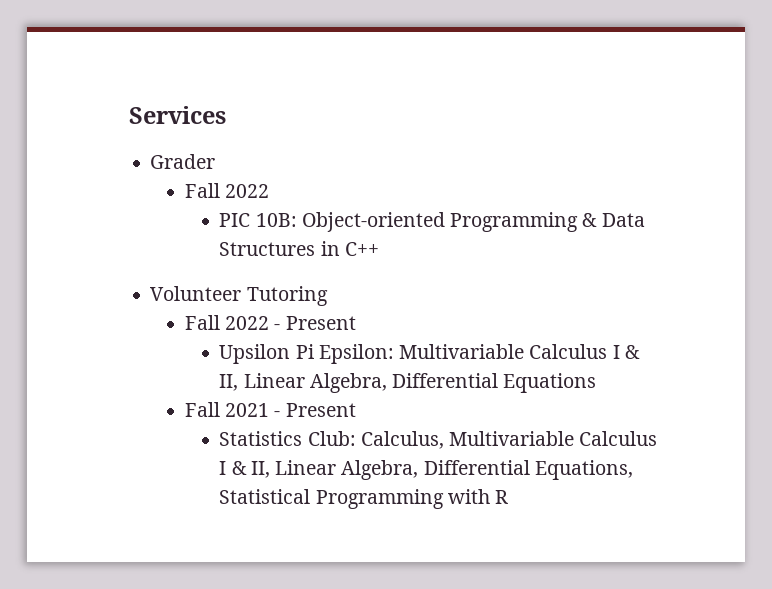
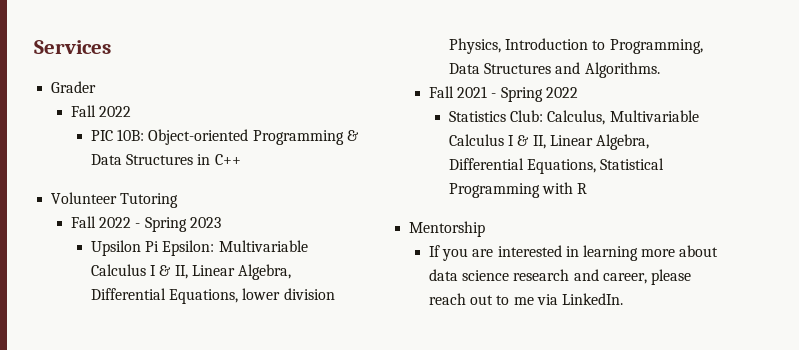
- Fall 2022 - Present
+ Fall 2022 - Spring 2023
- Upsilon Pi Epsilon: Multivariable Calculus I & II, Linear Algebra, Differential Equations
+ Upsilon Pi Epsilon: Multivariable Calculus I & II, Linear Algebra, Differential Equations, lower division Physics, Introduction to Programming, Data Structures and Algorithms.
- Fall 2021 - Present
+ Fall 2021 - Spring 2022
+ Mentorship
+ If you are interested in learning more about data science research and career, please reach out to me via LinkedIn.

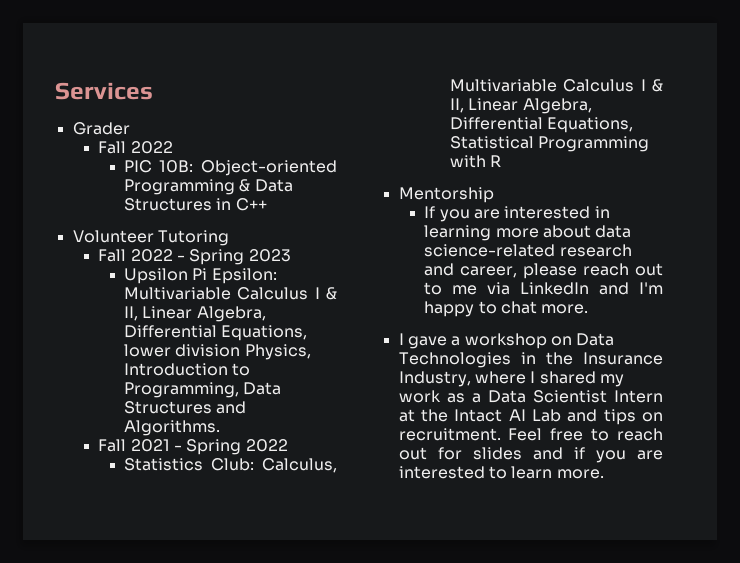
- If you are interested in learning more about data science research and career, please reach out to me via LinkedIn.
+ If you are interested in learning more about data science-related research and career, please reach out to me via LinkedIn and I'm happy to chat more.
+ I gave a workshop on Data Technologies in the Insurance Industry, where I shared my work as a Data Scientist Intern at the Intact AI Lab and tips on recruitment. Feel free to reach out for slides and if you are interested to learn more.

